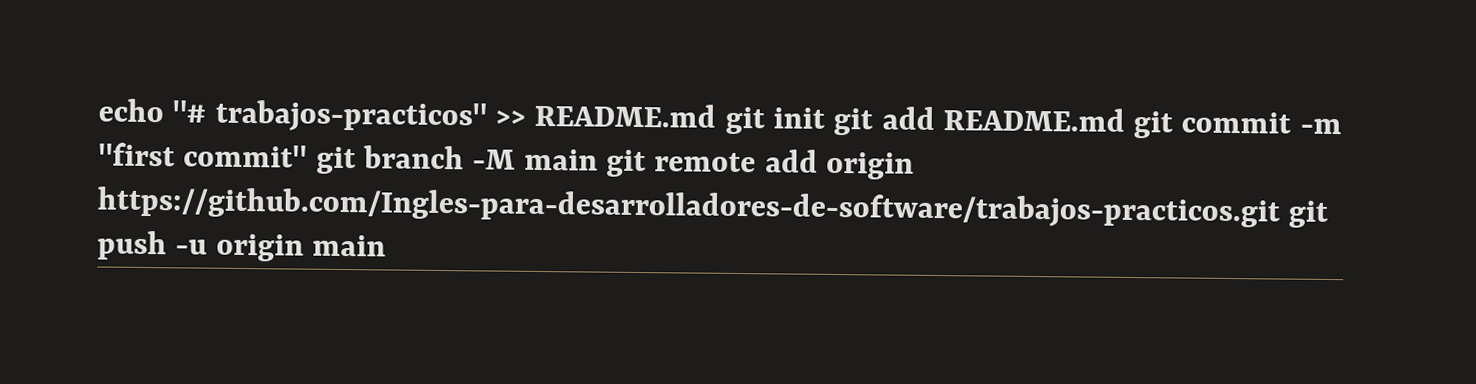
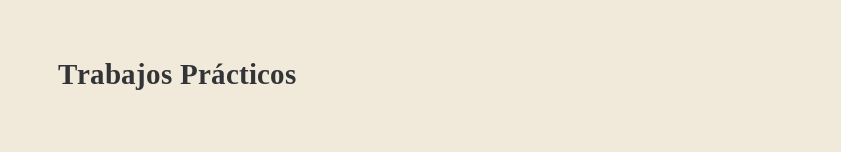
- echo "# trabajos-practicos" >> README.md git init git add README.md git commit -m "first commit" git branch -M main git remote add origin https://github.com/Ingles-para-desarrolladores-de-software/trabajos-practicos.git git push -u origin main
+ Trabajos Prácticos

